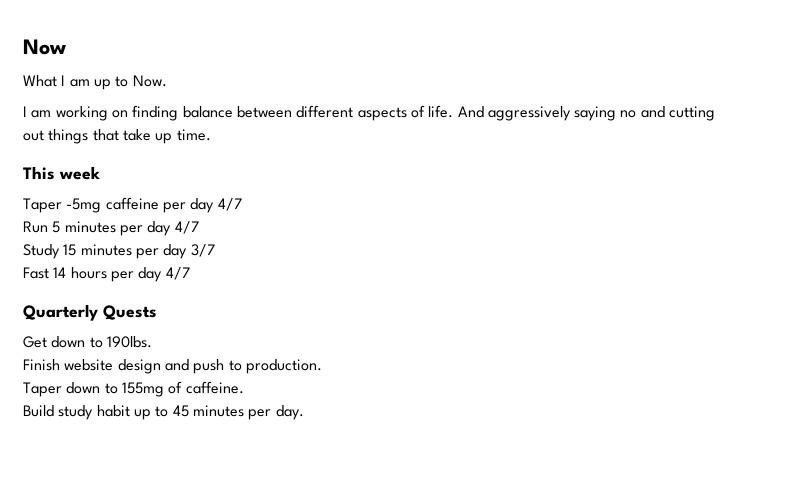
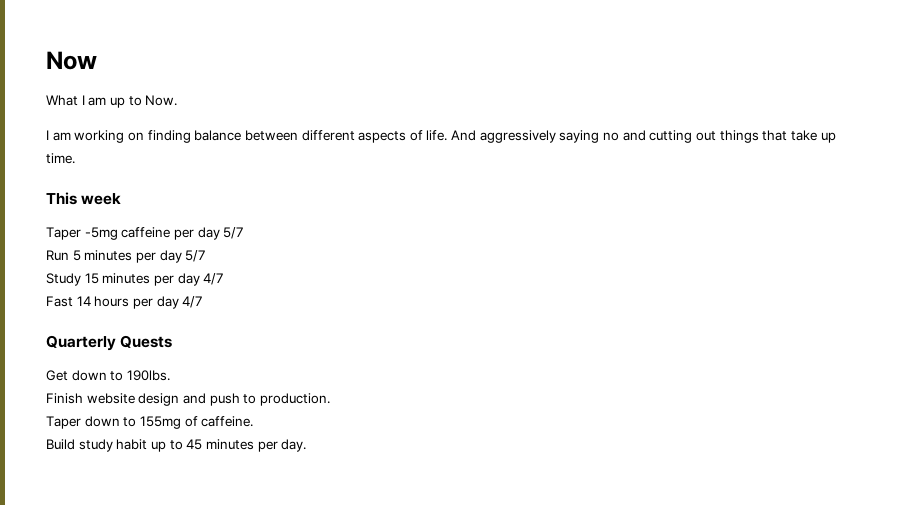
- Taper -5mg caffeine per day 4/7
+ Taper -5mg caffeine per day 5/7
- Run 5 minutes per day 4/7
+ Run 5 minutes per day 5/7
- Study 15 minutes per day 3/7
+ Study 15 minutes per day 4/7

